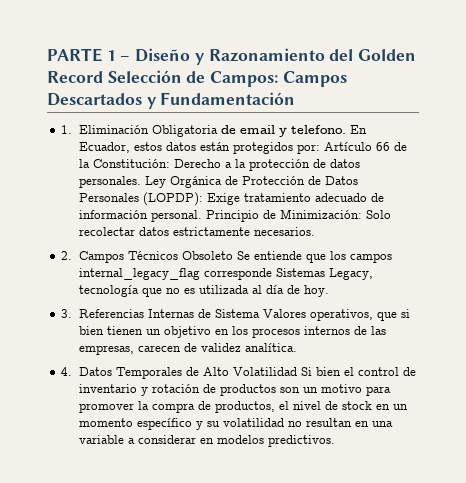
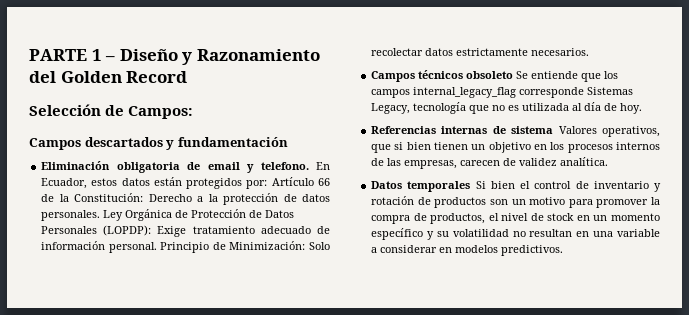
- PARTE 1 – Diseño y Razonamiento del Golden Record Selección de Campos: Campos Descartados y Fundamentación
- 1. Eliminación Obligatoria de email y telefono.
+ PARTE 1 – Diseño y Razonamiento del Golden Record
+ Selección de Campos:
+ Campos descartados y fundamentación
+ Eliminación obligatoria de email y telefono.
- 2. Campos Técnicos Obsoleto Se entiende que los campos internal_legacy_flag corresponde Sistemas Legacy, tecnología que no es utilizada al día de hoy.
+ Campos técnicos obsoleto Se entiende que los campos internal_legacy_flag corresponde Sistemas Legacy, tecnología que no es utilizada al día de hoy.
- 3. Referencias Internas de Sistema Valores operativos, que si bien tienen un objetivo en los procesos internos de las empresas, carecen de validez analítica.
+ Referencias internas de sistema Valores operativos, que si bien tienen un objetivo en los procesos internos de las empresas, carecen de validez analítica.
- 4. Datos Temporales de Alto Volatilidad Si bien el control de inventario y rotación de productos son un motivo para promover la compra de productos, el nivel de stock en un momento específico y su volatilidad no resultan en una variable a considerar en modelos predictivos.
+ Datos temporales Si bien el control de inventario y rotación de productos son un motivo para promover la compra de productos, el nivel de stock en un momento específico y su volatilidad no resultan en una variable a considerar en modelos predictivos.

